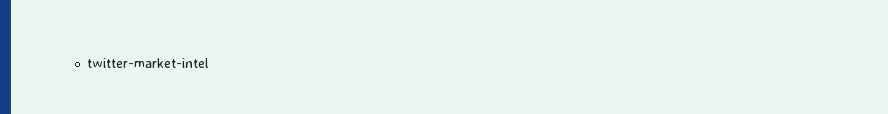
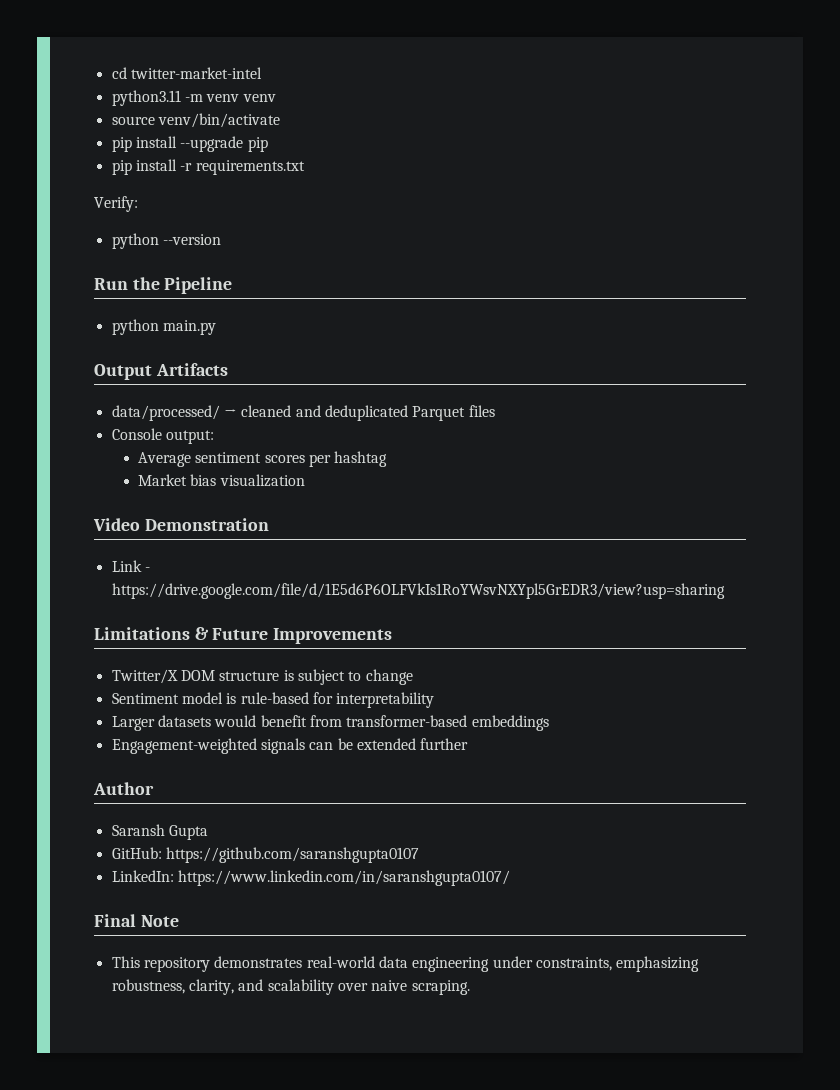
- twitter-market-intel
+ cd twitter-market-intel
+ python3.11 -m venv venv
+ source venv/bin/activate
+ pip install --upgrade pip
+ pip install -r requirements.txt
+ Verify:
+ python --version
+ Run the Pipeline
+ python main.py
+ Output Artifacts
+ data/processed/ → cleaned and deduplicated Parquet files
+ Console output:
+ Average sentiment scores per hashtag
+ Market bias visualization
+ Video Demonstration
+ Link - https://drive.google.com/file/d/1E5d6P6OLFVkIs1RoYWsvNXYpl5GrEDR3/view?usp=sharing
+ Limitations & Future Improvements
+ Twitter/X DOM structure is subject to change
+ Sentiment model is rule-based for interpretability
+ Larger datasets would benefit from transformer-based embeddings
+ Engagement-weighted signals can be extended further
+ Author
+ Saransh Gupta
+ GitHub: https://github.com/saranshgupta0107
+ LinkedIn: https://www.linkedin.com/in/saranshgupta0107/
+ Final Note
+ This repository demonstrates real-world data engineering under constraints, emphasizing robustness, clarity, and scalability over naive scraping.

